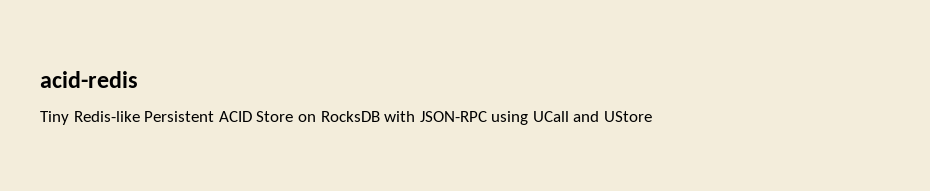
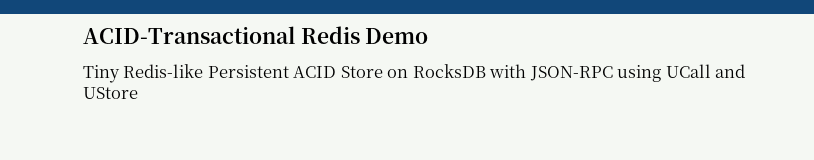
- acid-redis
+ ACID-Transactional Redis Demo

